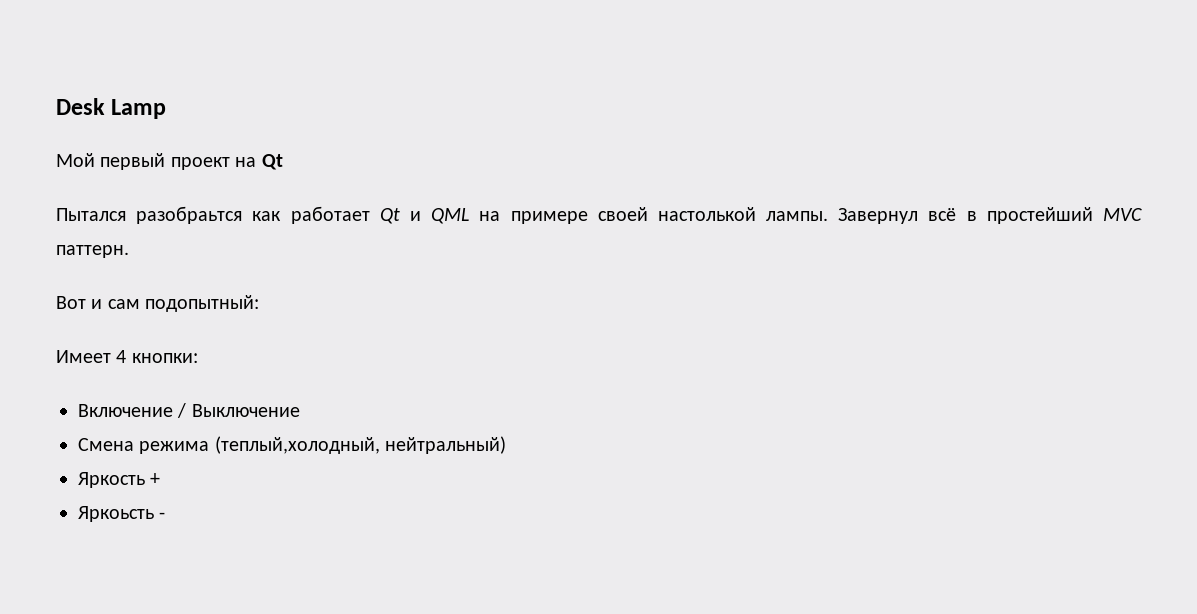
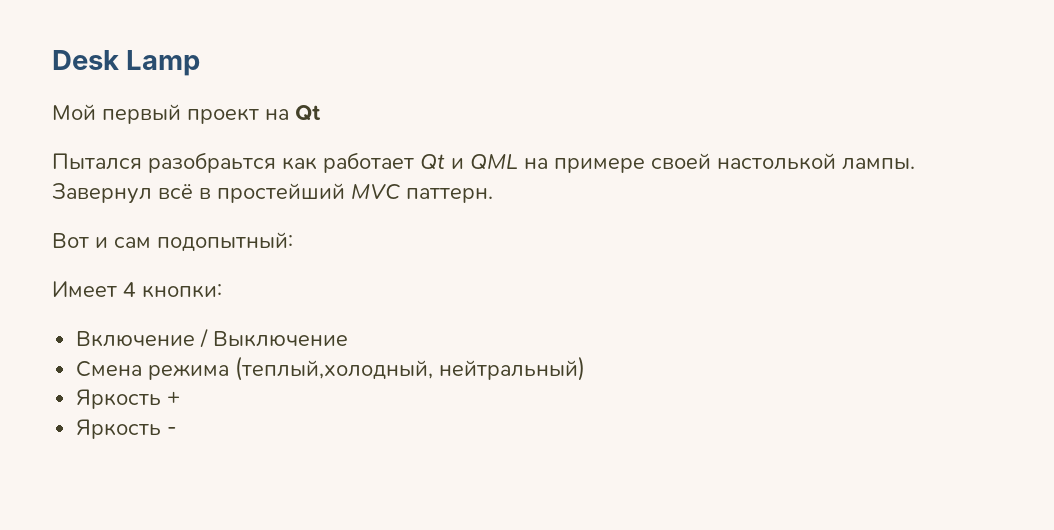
- Яркоьсть -
+ Яркость -

